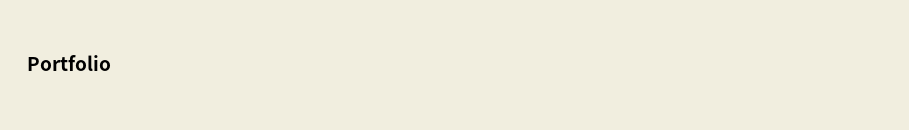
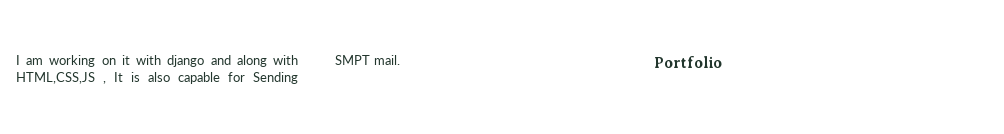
+ I am working on it with django and along with HTML,CSS,JS , It is also capable for Sending SMPT mail.

